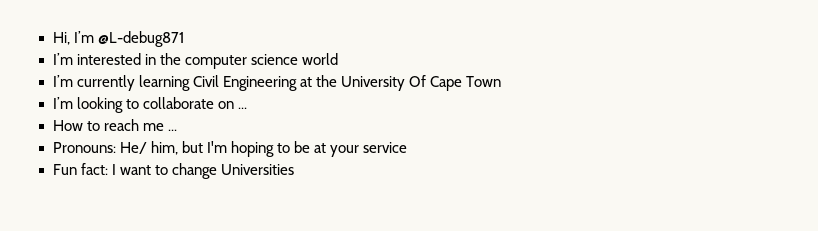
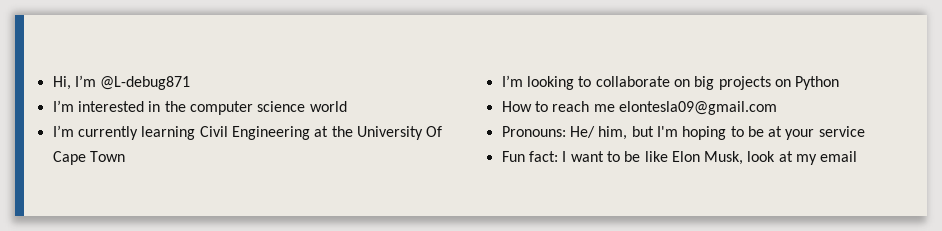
- I’m looking to collaborate on ...
+ I’m looking to collaborate on big projects on Python
- How to reach me ...
+ How to reach me elontesla09@gmail.com
- Fun fact: I want to change Universities
+ Fun fact: I want to be like Elon Musk, look at my email

